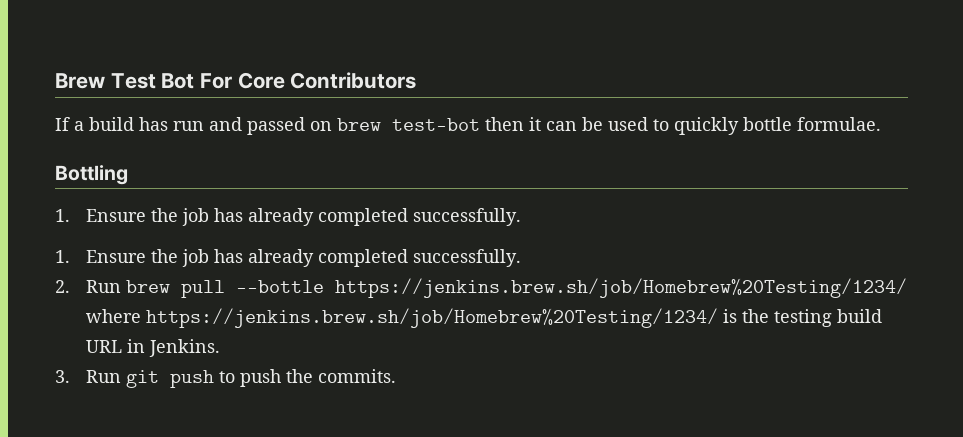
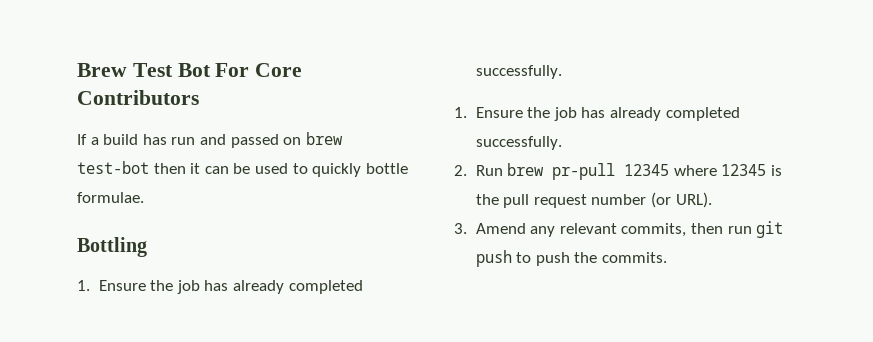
- 2. Run brew pull --bottle https://jenkins.brew.sh/job/Homebrew%20Testing/1234/ where https://jenkins.brew.sh/job/Homebrew%20Testing/1234/ is the testing build URL in Jenkins.
- 3. Run git push to push the commits.
+ 2. Run brew pr-pull 12345 where 12345 is the pull request number (or URL).
+ 3. Amend any relevant commits, then run git push to push the commits.

